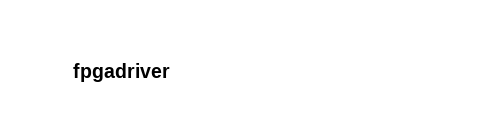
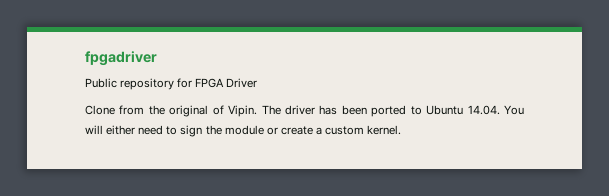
+ Public repository for FPGA Driver
+ Clone from the original of Vipin. The driver has been ported to Ubuntu 14.04. You will either need to sign the module or create a custom kernel.

